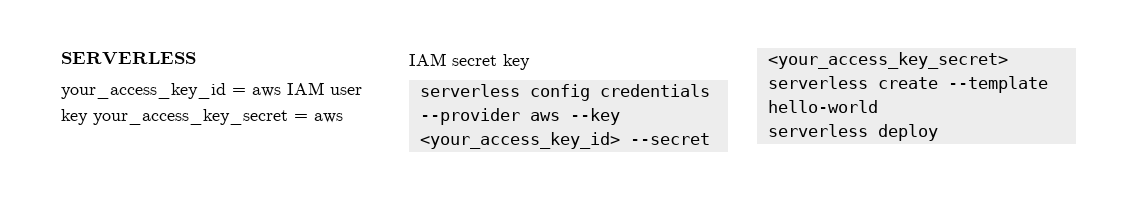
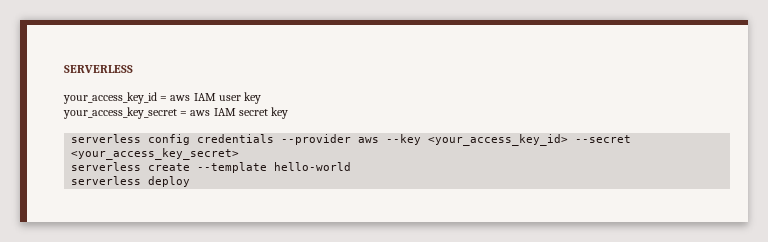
- your_access_key_id = aws IAM user key your_access_key_secret = aws IAM secret key
+ your_access_key_id = aws IAM user key
+ your_access_key_secret = aws IAM secret key

